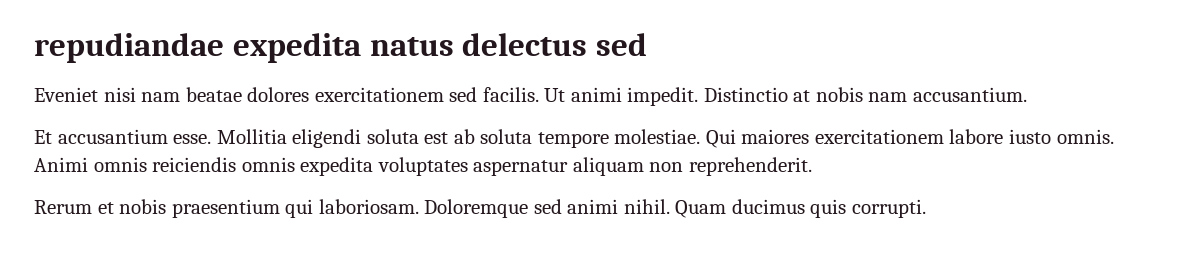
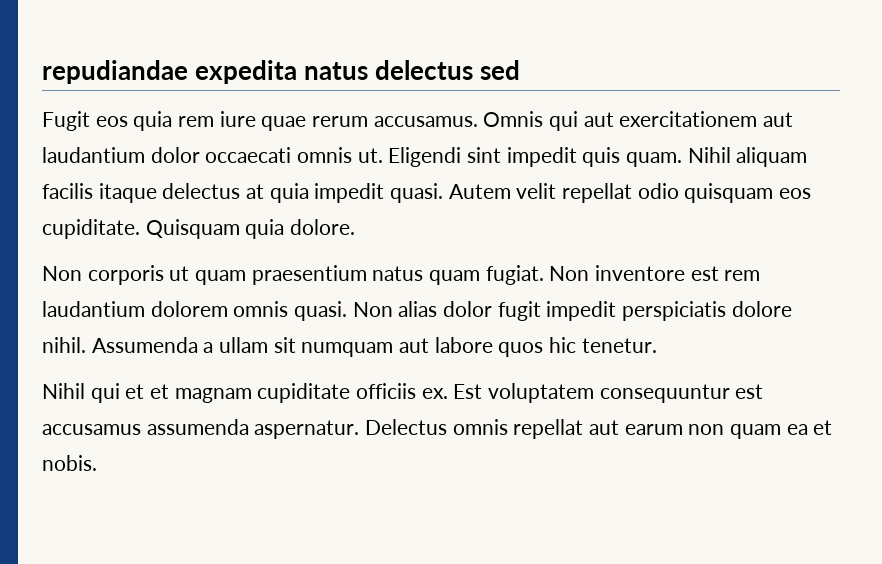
- Eveniet nisi nam beatae dolores exercitationem sed facilis. Ut animi impedit. Distinctio at nobis nam accusantium.
- Et accusantium esse. Mollitia eligendi soluta est ab soluta tempore molestiae. Qui maiores exercitationem labore iusto omnis. Animi omnis reiciendis omnis expedita voluptates aspernatur aliquam non reprehenderit.
- Rerum et nobis praesentium qui laboriosam. Doloremque sed animi nihil. Quam ducimus quis corrupti.
+ Fugit eos quia rem iure quae rerum accusamus. Omnis qui aut exercitationem aut laudantium dolor occaecati omnis ut. Eligendi sint impedit quis quam. Nihil aliquam facilis itaque delectus at quia impedit quasi. Autem velit repellat odio quisquam eos cupiditate. Quisquam quia dolore.
+ Non corporis ut quam praesentium natus quam fugiat. Non inventore est rem laudantium dolorem omnis quasi. Non alias dolor fugit impedit perspiciatis dolore nihil. Assumenda a ullam sit numquam aut labore quos hic tenetur.
+ Nihil qui et et magnam cupiditate officiis ex. Est voluptatem consequuntur est accusamus assumenda aspernatur. Delectus omnis repellat aut earum non quam ea et nobis.

